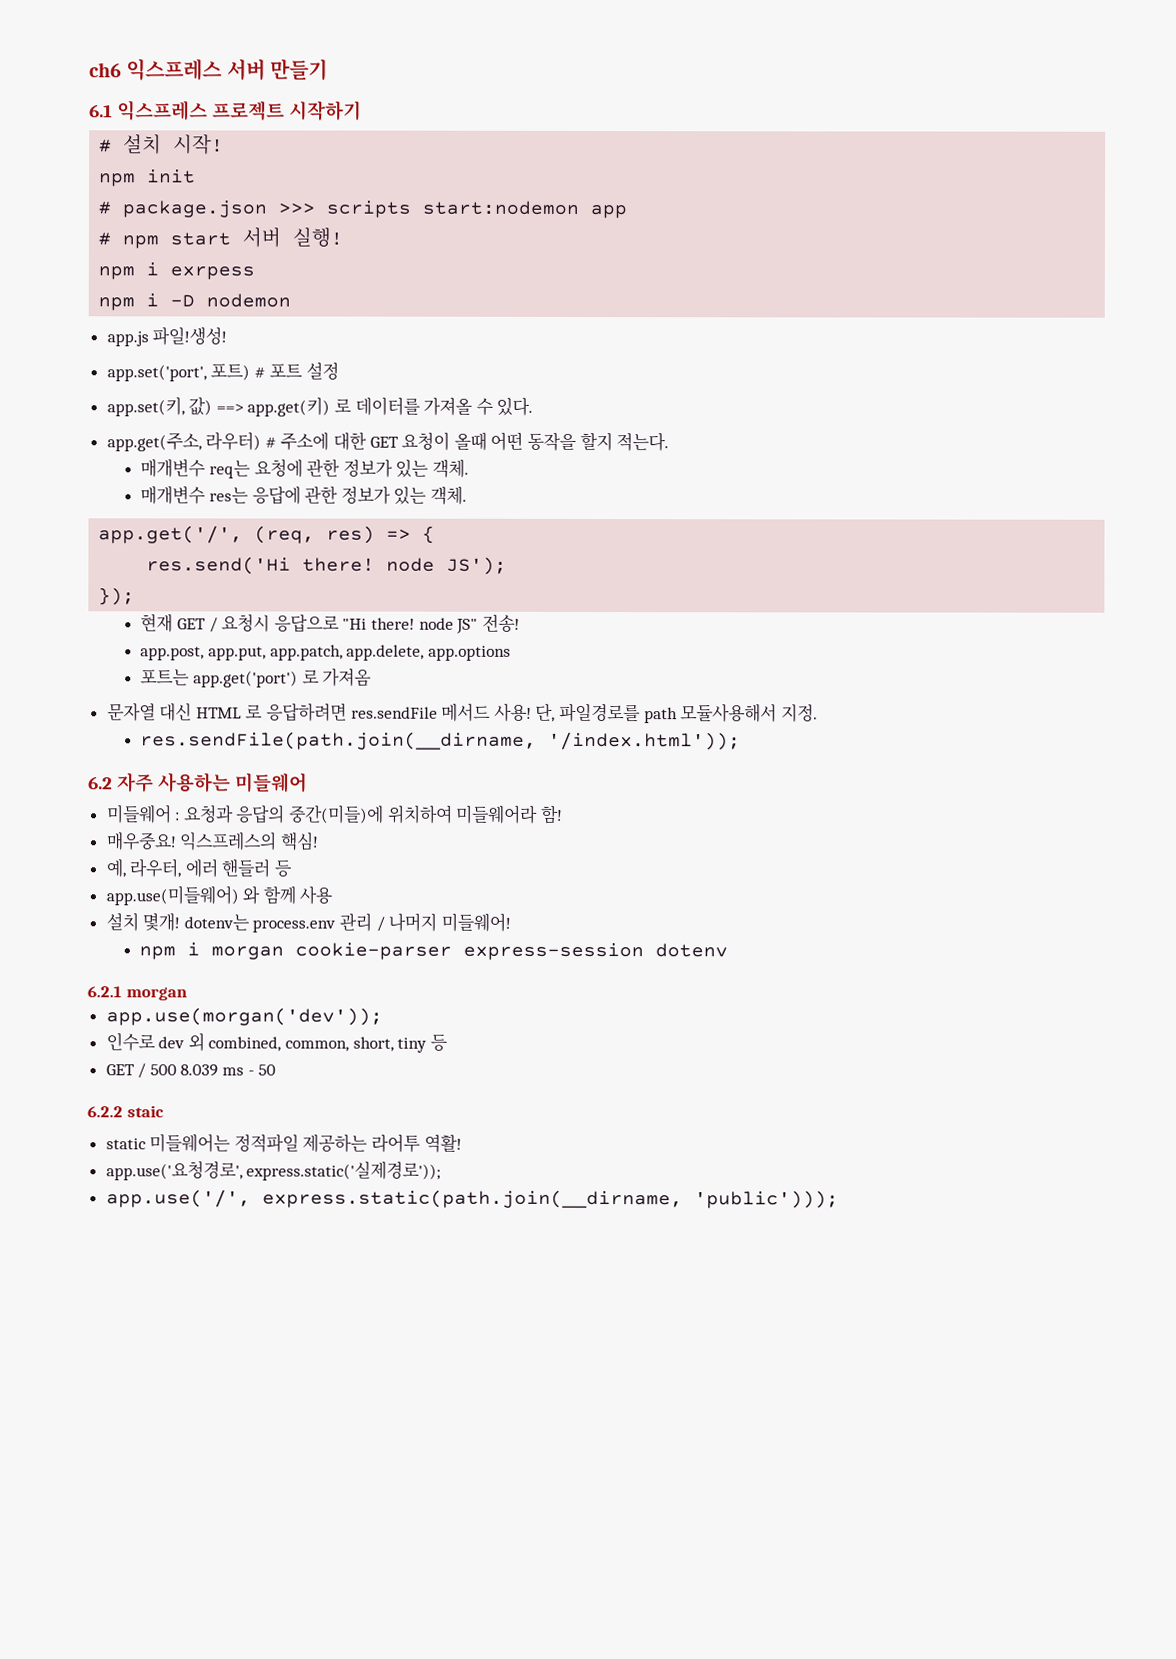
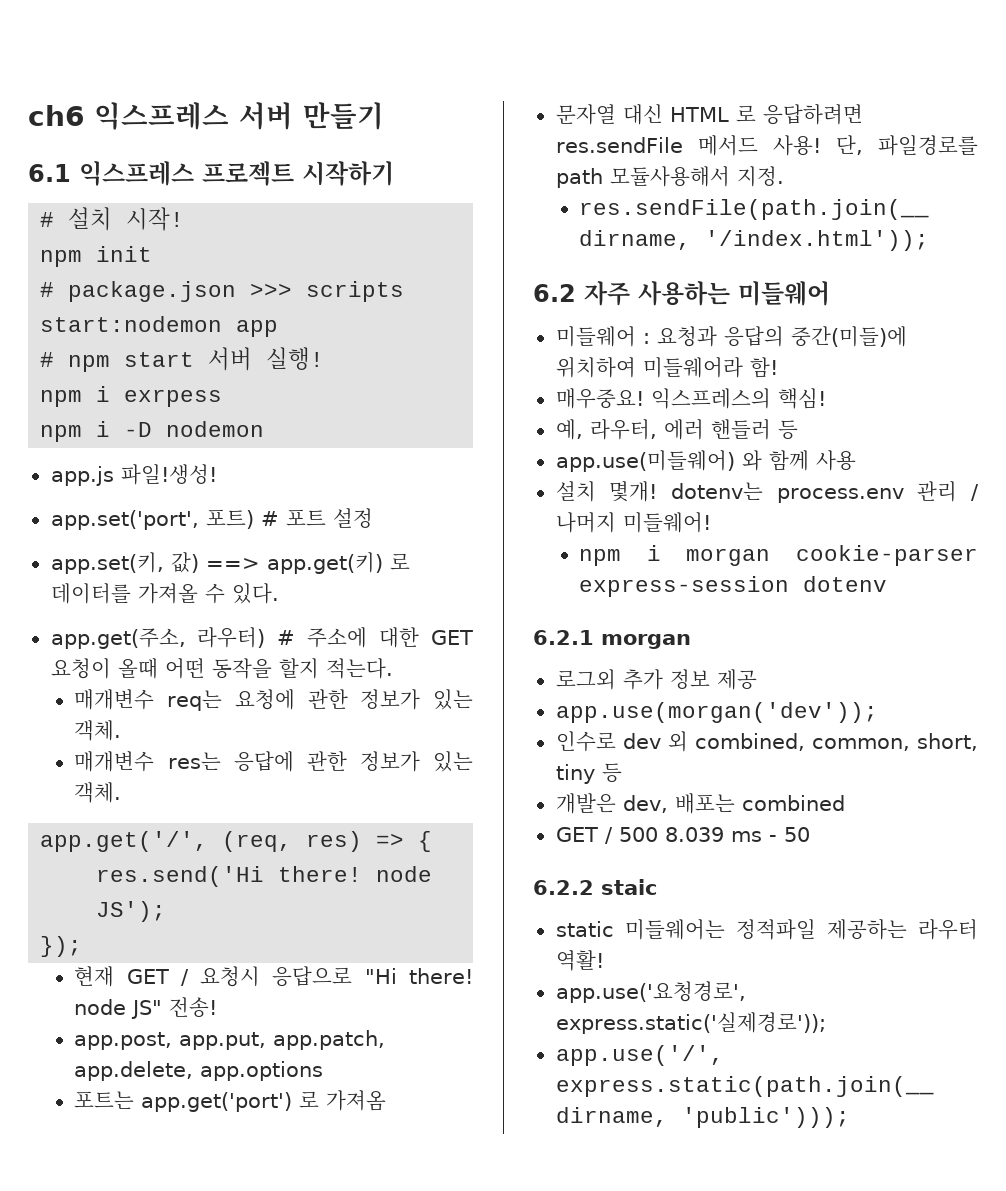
+ 로그외 추가 정보 제공
+ 개발은 dev, 배포는 combined
- static 미들웨어는 정적파일 제공하는 라어투 역활!
+ static 미들웨어는 정적파일 제공하는 라우터 역활!

